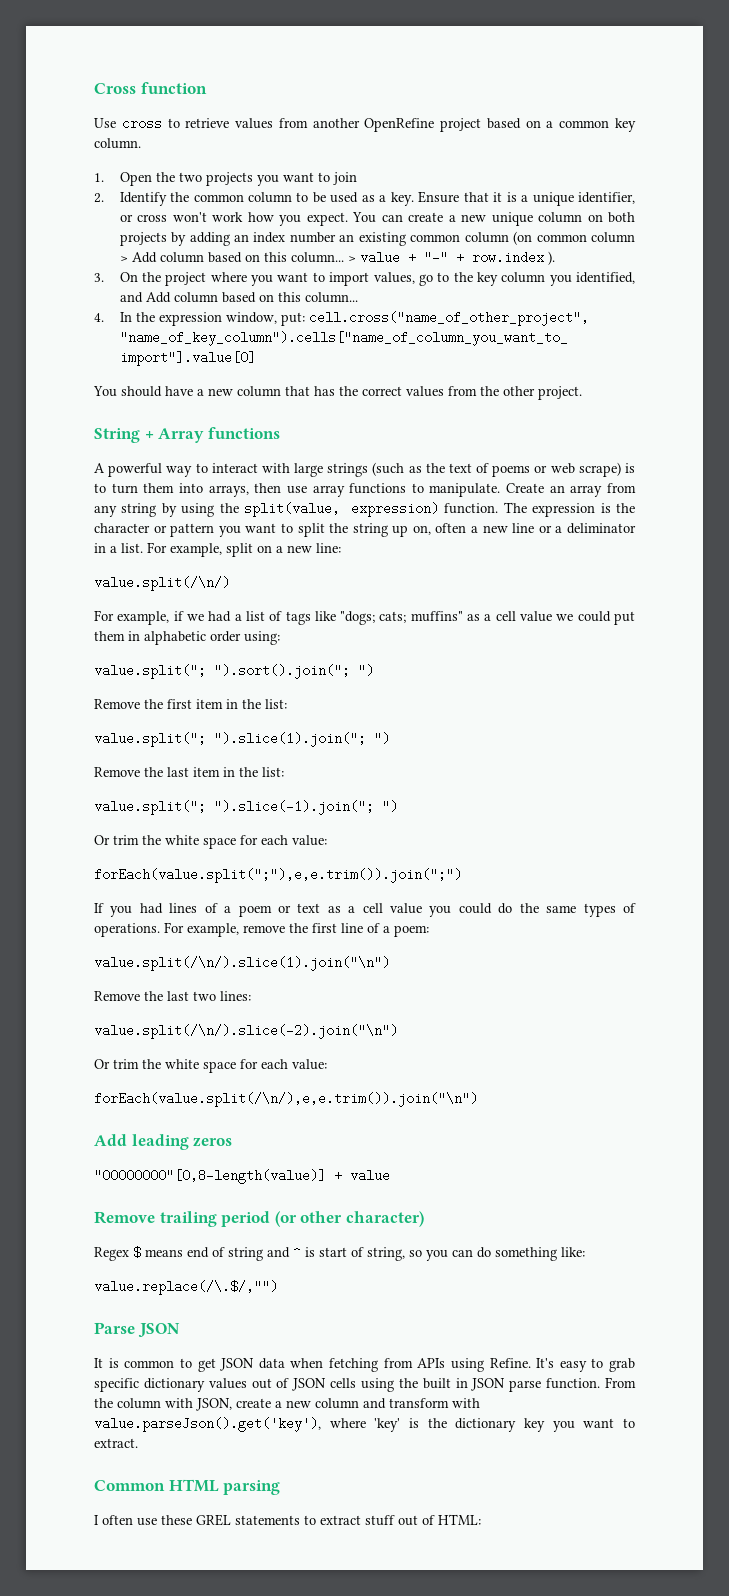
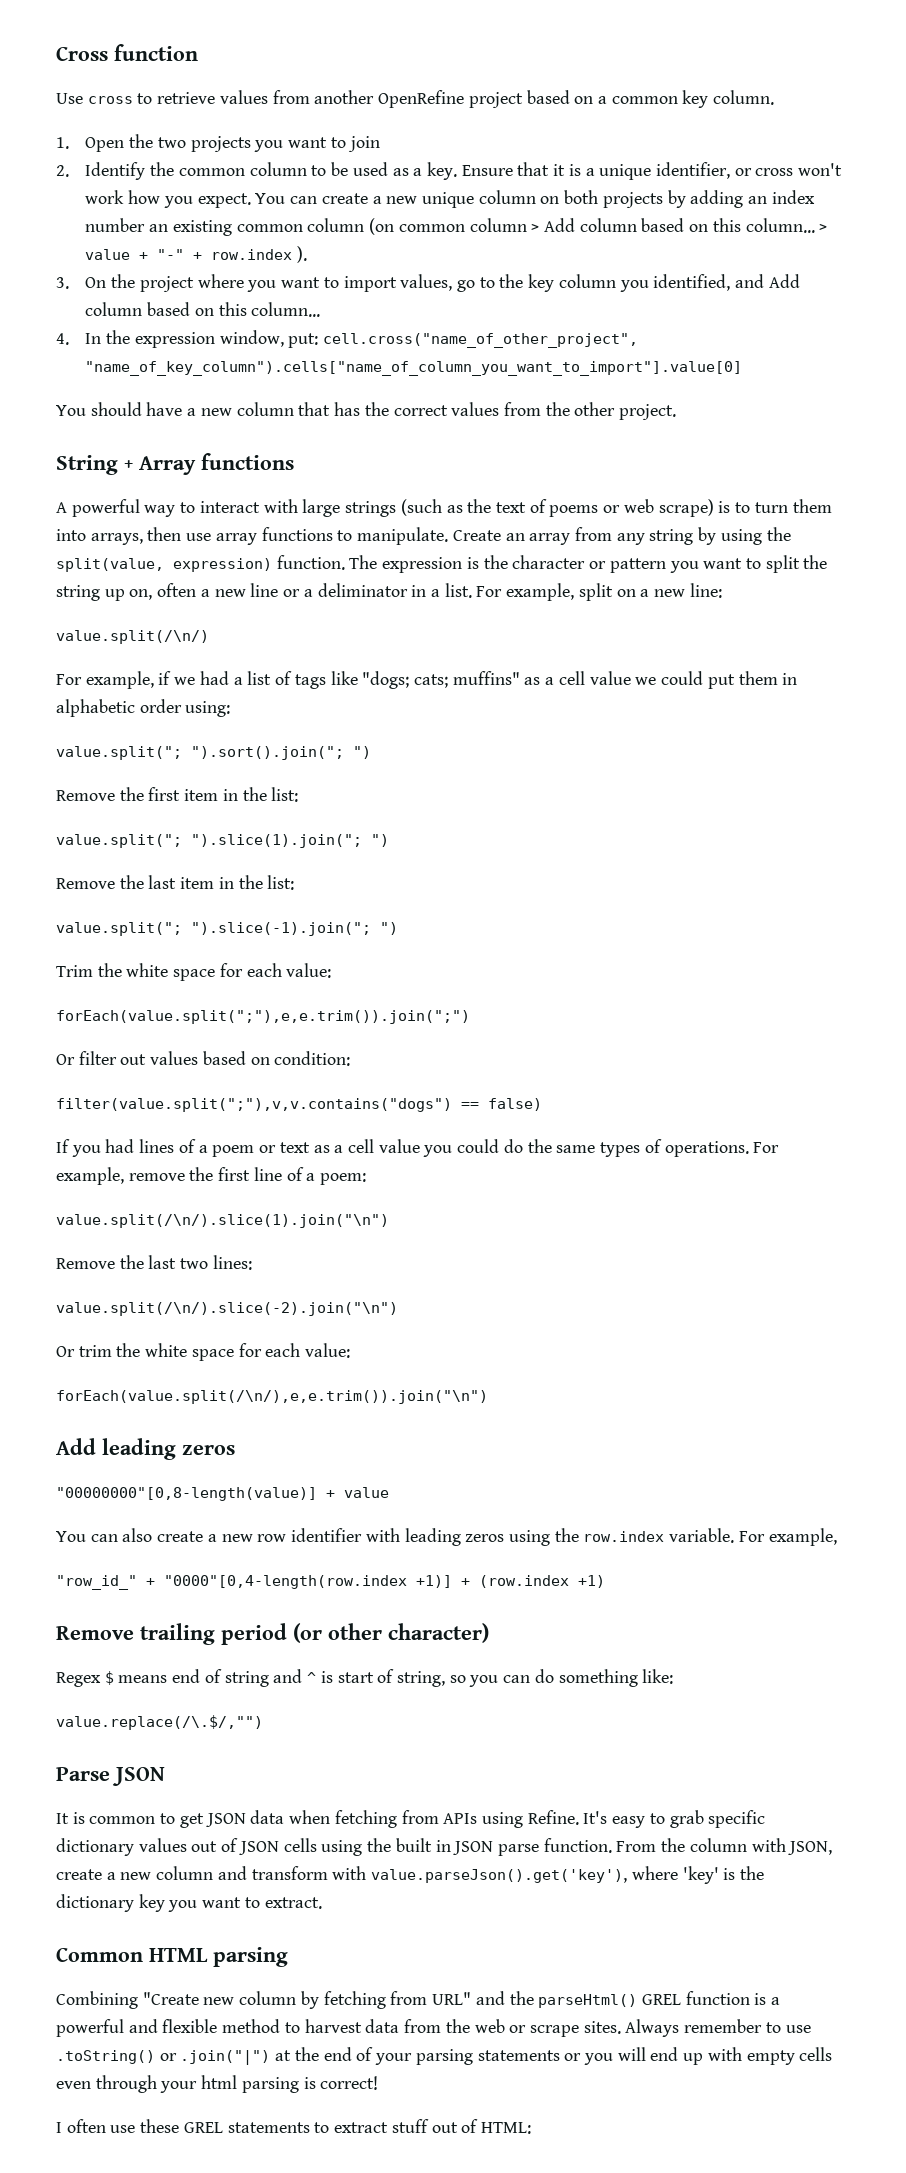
  value.split("; ").slice(-1).join("; ")
- Or trim the white space for each value:
+ Trim the white space for each value:
+ Or filter out values based on condition:
+ filter(value.split(";"),v,v.contains("dogs") == false)
+ You can also create a new row identifier with leading zeros using the row.index variable. For example,
+ "row_id_" + "0000"[0,4-length(row.index +1)] + (row.index +1)
+ Combining "Create new column by fetching from URL" and the parseHtml() GREL function is a powerful and flexible method to harvest data from the web or scrape sites. Always remember to use .toString() or .join("|") at the end of your parsing statements or you will end up with empty cells even through your html parsing is correct!

